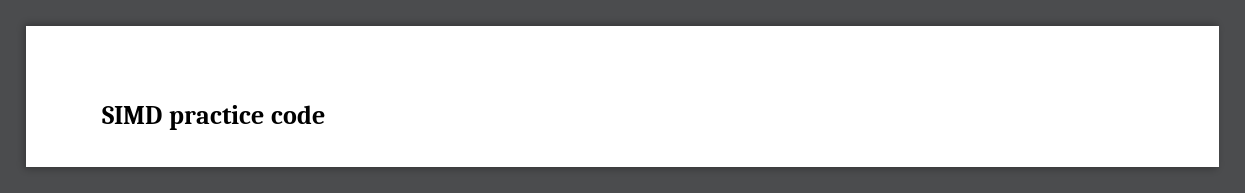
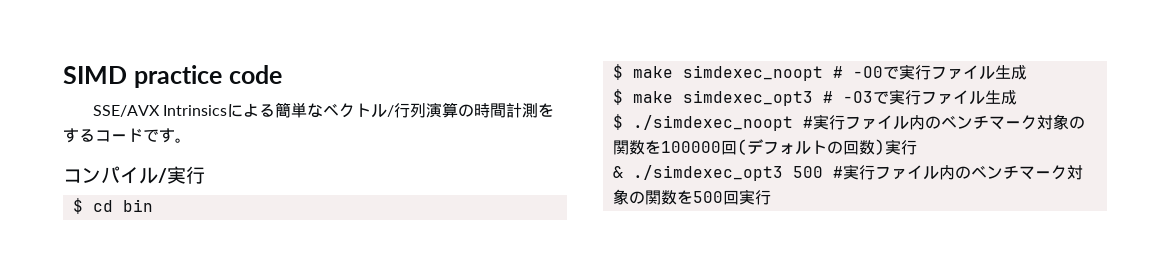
+ SSE/AVX Intrinsicsによる簡単なベクトル/行列演算の時間計測をするコードです。
+ コンパイル/実行
+ $ cd bin
+ $ make simdexec_noopt # -O0で実行ファイル生成
+ $ make simdexec_opt3 # -O3で実行ファイル生成
+ $ ./simdexec_noopt #実行ファイル内のベンチマーク対象の関数を100000回(デフォルトの回数)実行
+ & ./simdexec_opt3 500 #実行ファイル内のベンチマーク対象の関数を500回実行

